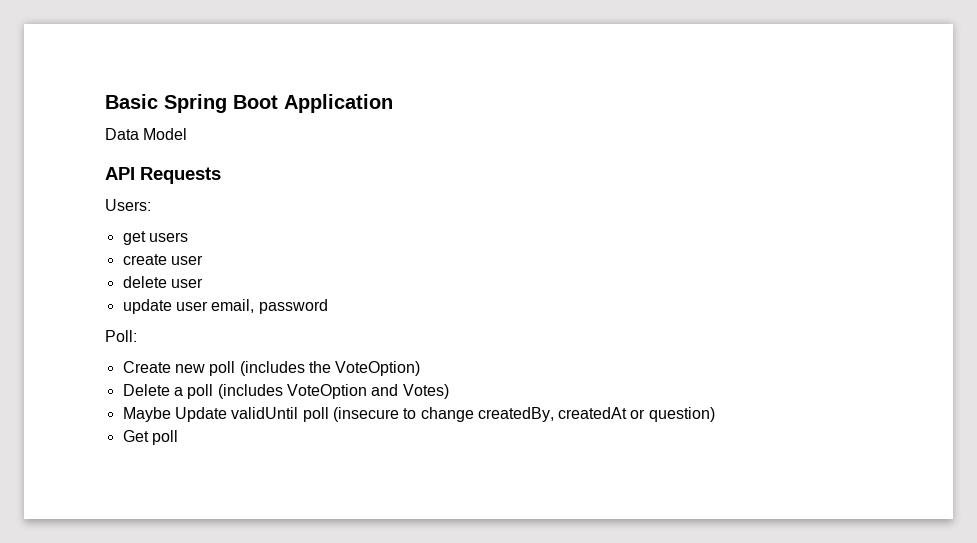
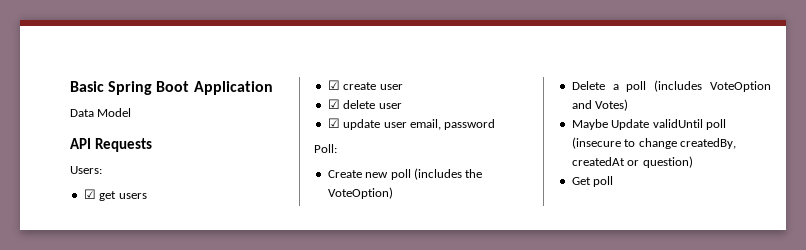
- get users
+ ☑ get users
- create user
+ ☑ create user
- delete user
+ ☑ delete user
- update user email, password
+ ☑ update user email, password

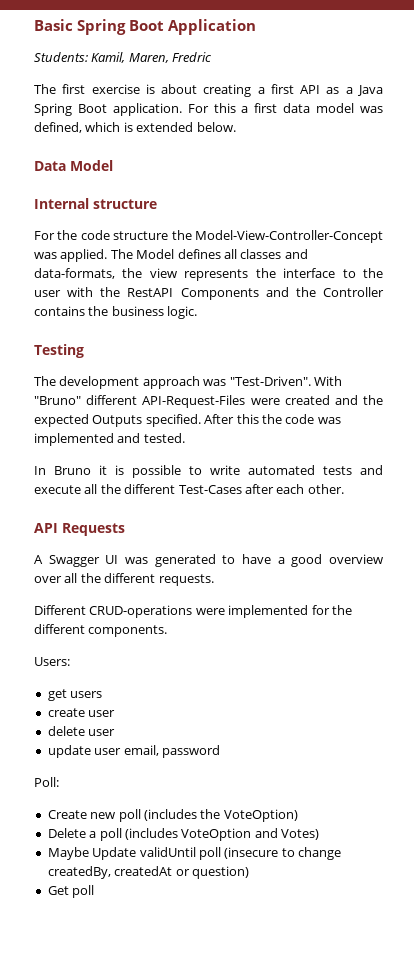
+ Students: Kamil, Maren, Fredric
+ The first exercise is about creating a first API as a Java Spring Boot application. For this a first data model was defined, which is extended below.
  Data Model
+ Internal structure
+ For the code structure the Model-View-Controller-Concept was applied. The Model defines all classes and data-formats, the view represents the interface to the user with the RestAPI Components and the Controller contains the business logic.
+ Testing
+ The development approach was "Test-Driven". With "Bruno" different API-Request-Files were created and the expected Outputs specified. After this the code was implemented and tested.
+ In Bruno it is possible to write automated tests and execute all the different Test-Cases after each other.
  API Requests
+ A Swagger UI was generated to have a good overview over all the different requests.
+ Different CRUD-operations were implemented for the different components.
- ☑ get users
+ get users
- ☑ create user
+ create user
- ☑ delete user
+ delete user
- ☑ update user email, password
+ update user email, password

